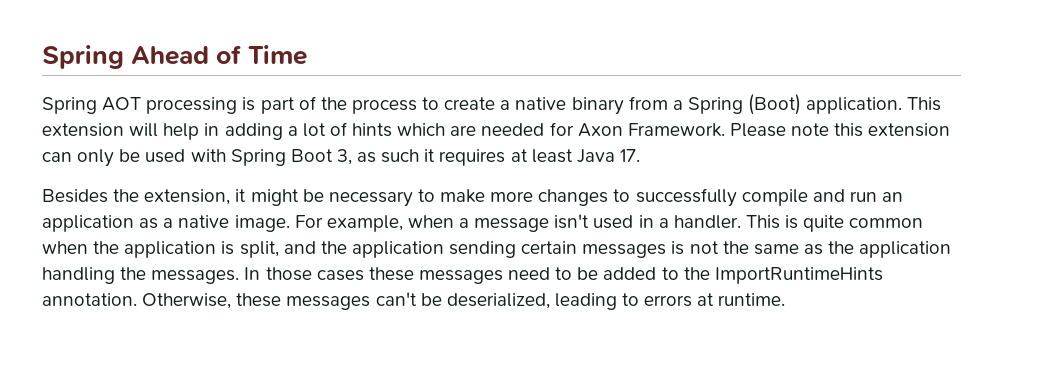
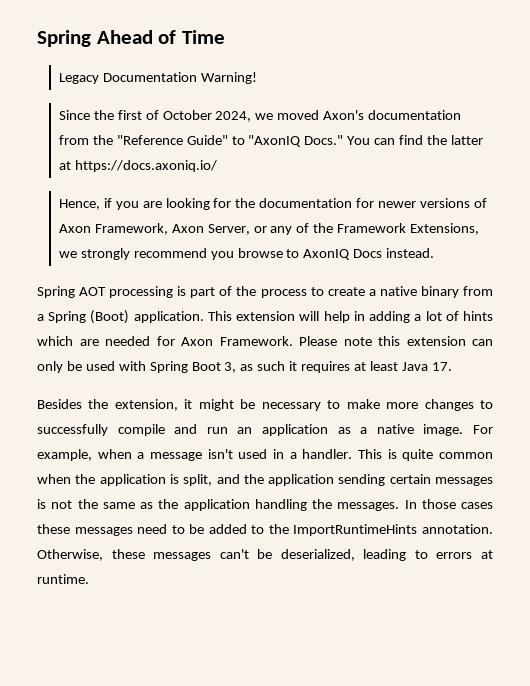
+ Legacy Documentation Warning!
+ Since the first of October 2024, we moved Axon's documentation from the "Reference Guide" to "AxonIQ Docs." You can find the latter at https://docs.axoniq.io/
+ Hence, if you are looking for the documentation for newer versions of Axon Framework, Axon Server, or any of the Framework Extensions, we strongly recommend you browse to AxonIQ Docs instead.

